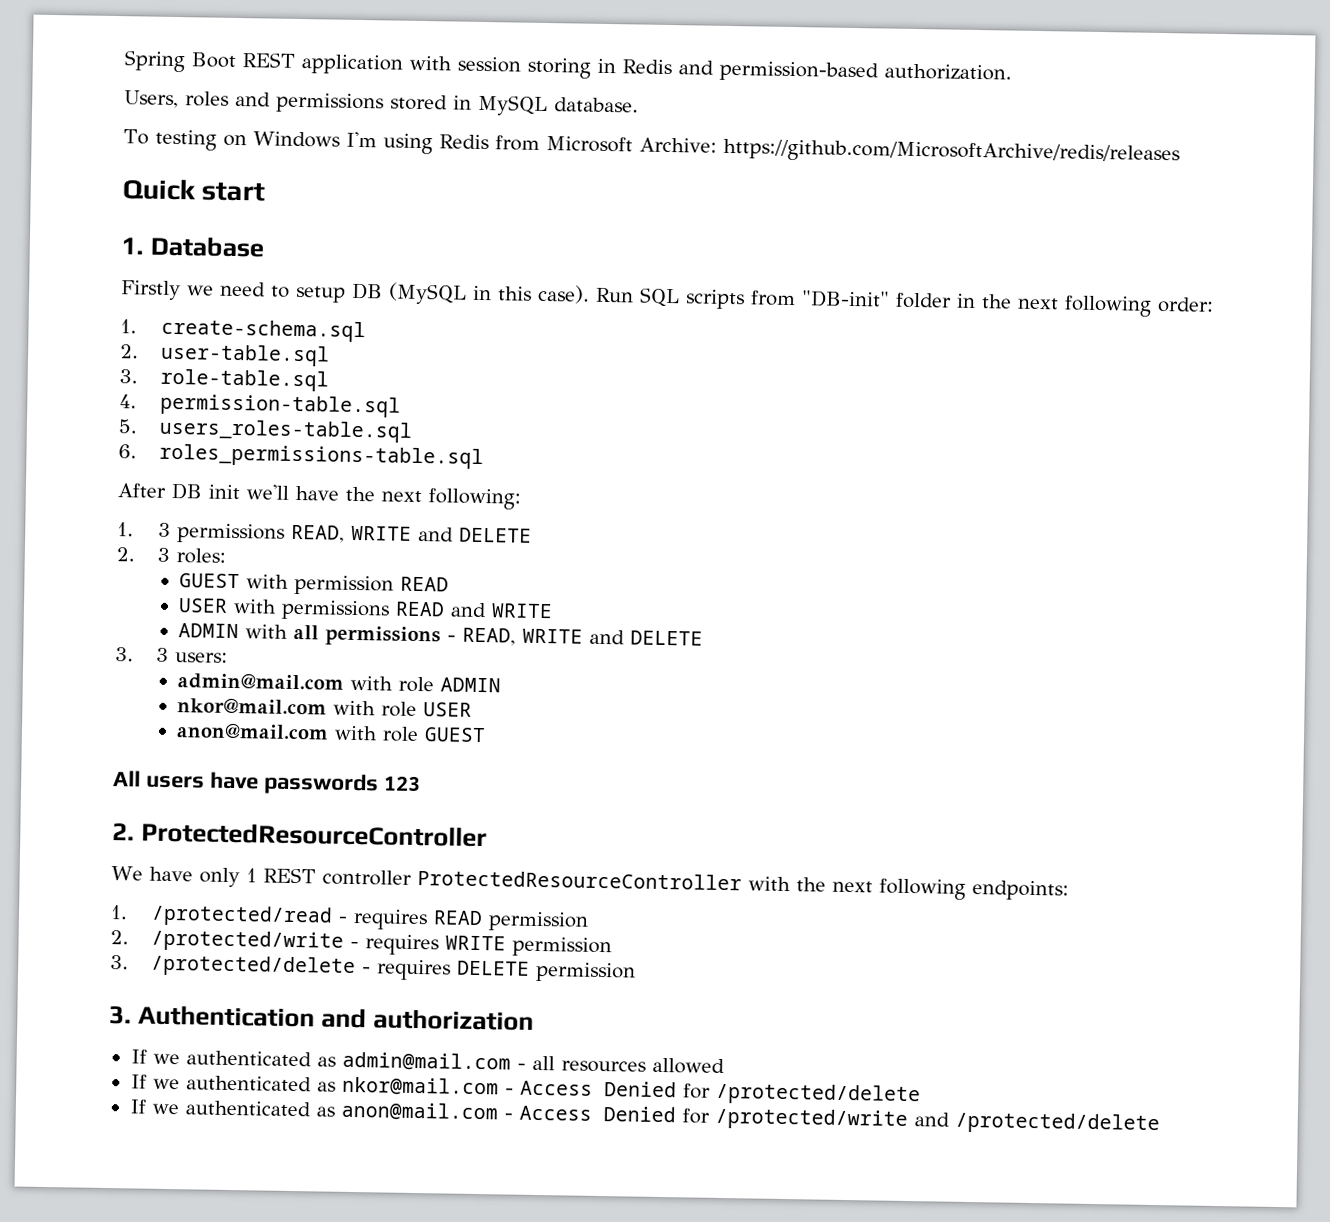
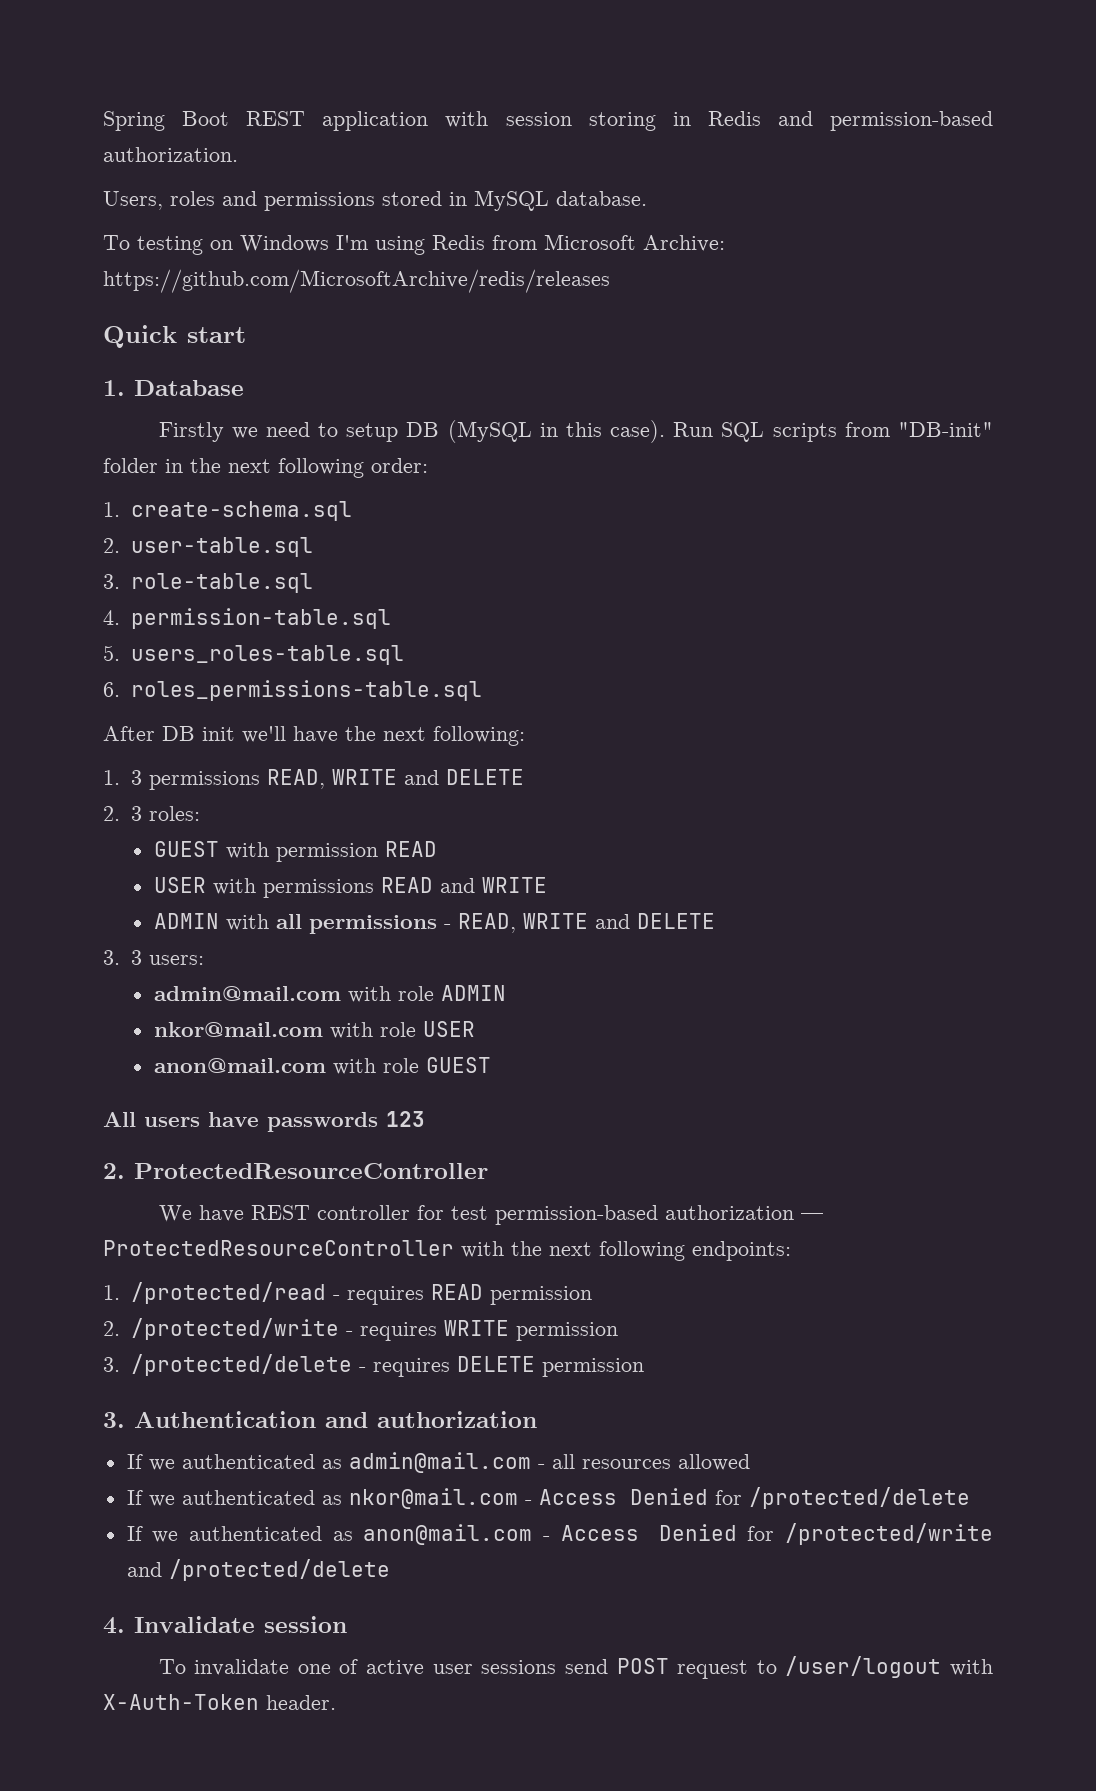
- We have only 1 REST controller ProtectedResourceController with the next following endpoints:
+ We have REST controller for test permission-based authorization — ProtectedResourceController with the next following endpoints:
+ 4. Invalidate session
+ To invalidate one of active user sessions send POST request to /user/logout with X-Auth-Token header.

